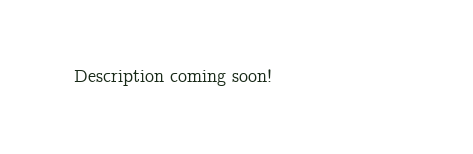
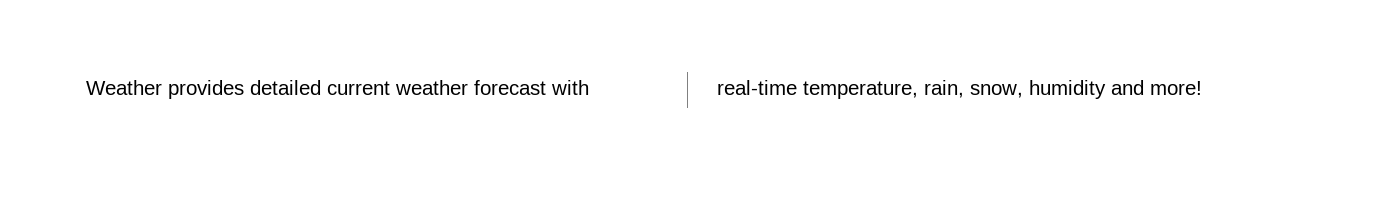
- Description coming soon!
+ Weather provides detailed current weather forecast with real-time temperature, rain, snow, humidity and more!

